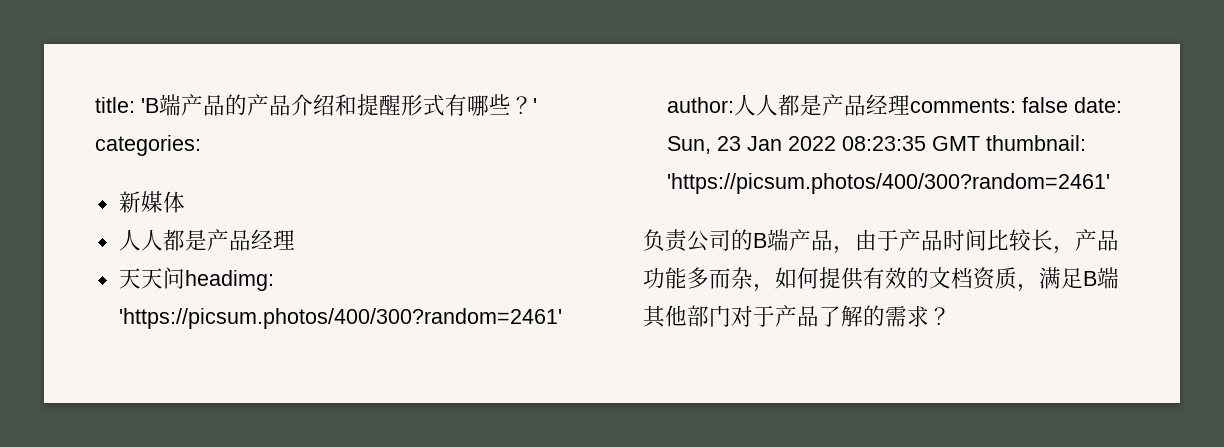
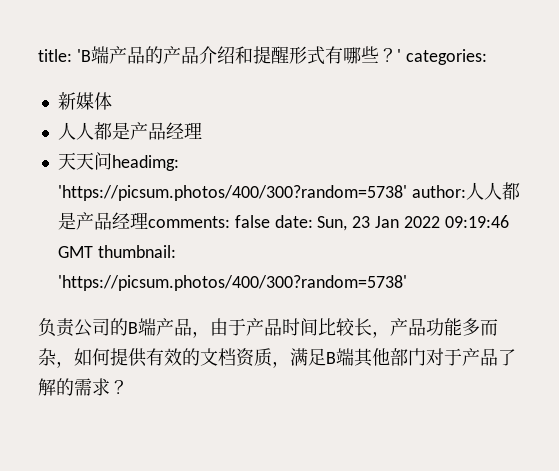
- 天天问headimg: 'https://picsum.photos/400/300?random=2461' author:人人都是产品经理comments: false date: Sun, 23 Jan 2022 08:23:35 GMT thumbnail: 'https://picsum.photos/400/300?random=2461'
+ 天天问headimg: 'https://picsum.photos/400/300?random=5738' author:人人都是产品经理comments: false date: Sun, 23 Jan 2022 09:19:46 GMT thumbnail: 'https://picsum.photos/400/300?random=5738'

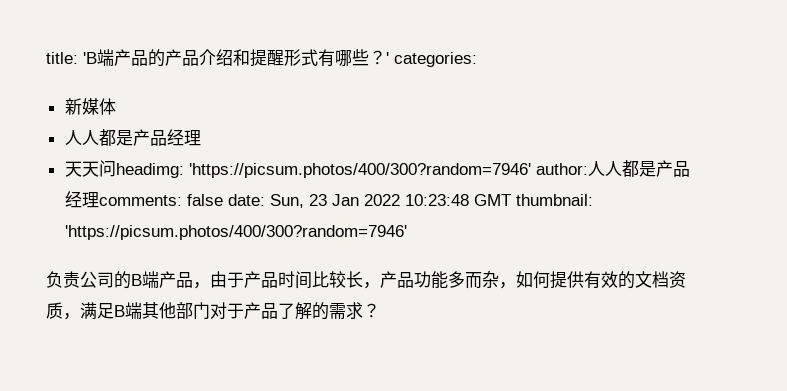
- 天天问headimg: 'https://picsum.photos/400/300?random=5738' author:人人都是产品经理comments: false date: Sun, 23 Jan 2022 09:19:46 GMT thumbnail: 'https://picsum.photos/400/300?random=5738'
+ 天天问headimg: 'https://picsum.photos/400/300?random=7946' author:人人都是产品经理comments: false date: Sun, 23 Jan 2022 10:23:48 GMT thumbnail: 'https://picsum.photos/400/300?random=7946'

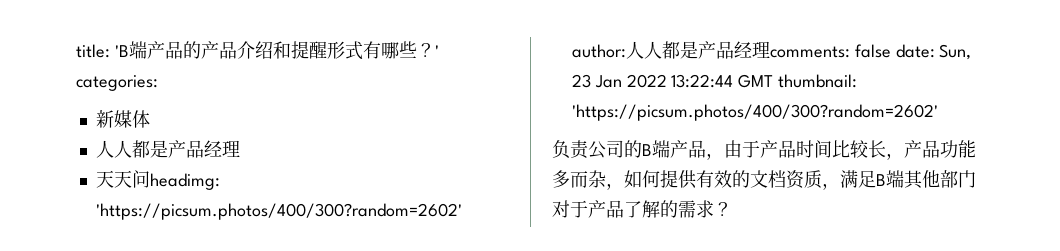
- 天天问headimg: 'https://picsum.photos/400/300?random=7946' author:人人都是产品经理comments: false date: Sun, 23 Jan 2022 10:23:48 GMT thumbnail: 'https://picsum.photos/400/300?random=7946'
+ 天天问headimg: 'https://picsum.photos/400/300?random=2602' author:人人都是产品经理comments: false date: Sun, 23 Jan 2022 13:22:44 GMT thumbnail: 'https://picsum.photos/400/300?random=2602'

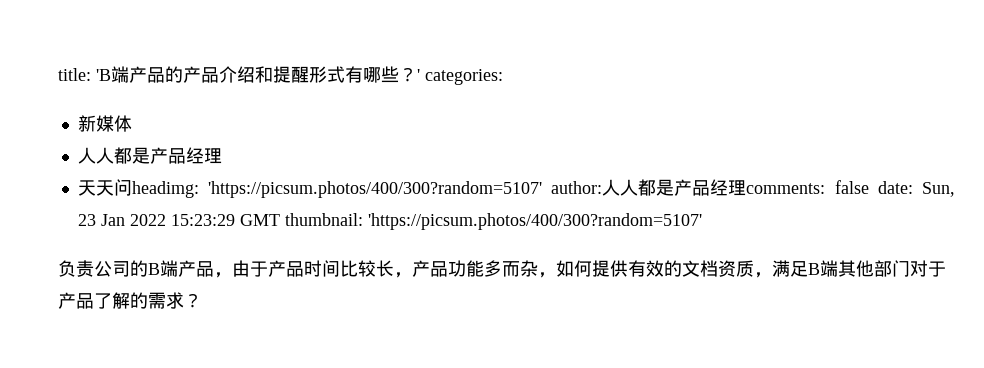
- 天天问headimg: 'https://picsum.photos/400/300?random=2602' author:人人都是产品经理comments: false date: Sun, 23 Jan 2022 13:22:44 GMT thumbnail: 'https://picsum.photos/400/300?random=2602'
+ 天天问headimg: 'https://picsum.photos/400/300?random=5107' author:人人都是产品经理comments: false date: Sun, 23 Jan 2022 15:23:29 GMT thumbnail: 'https://picsum.photos/400/300?random=5107'

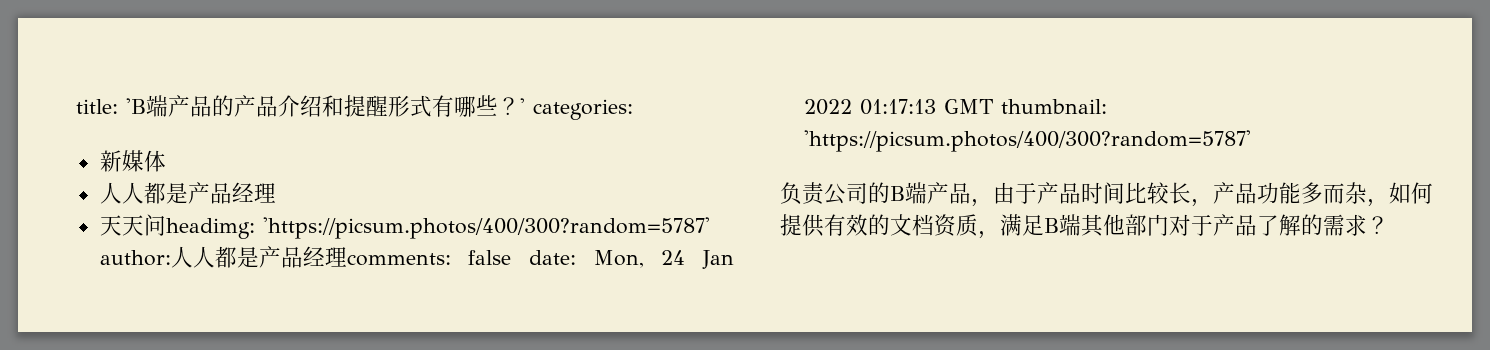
- 天天问headimg: 'https://picsum.photos/400/300?random=5107' author:人人都是产品经理comments: false date: Sun, 23 Jan 2022 15:23:29 GMT thumbnail: 'https://picsum.photos/400/300?random=5107'
+ 天天问headimg: 'https://picsum.photos/400/300?random=5787' author:人人都是产品经理comments: false date: Mon, 24 Jan 2022 01:17:13 GMT thumbnail: 'https://picsum.photos/400/300?random=5787'

